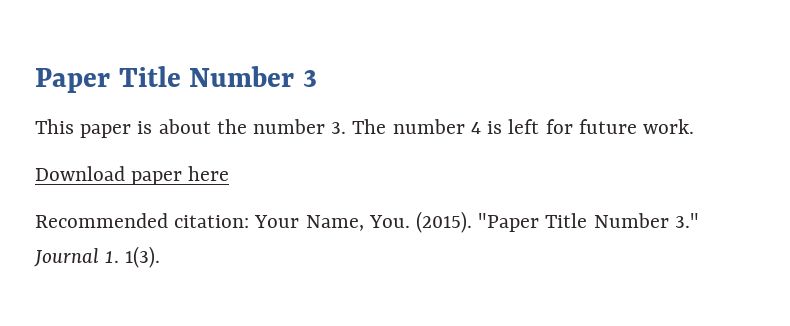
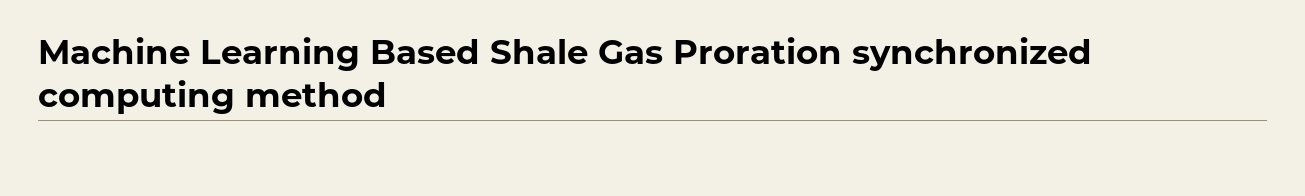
- Paper Title Number 3
- This paper is about the number 3. The number 4 is left for future work.
- Download paper here
- Recommended citation: Your Name, You. (2015). "Paper Title Number 3." Journal 1. 1(3).
+ Machine Learning Based Shale Gas Proration synchronized computing method

